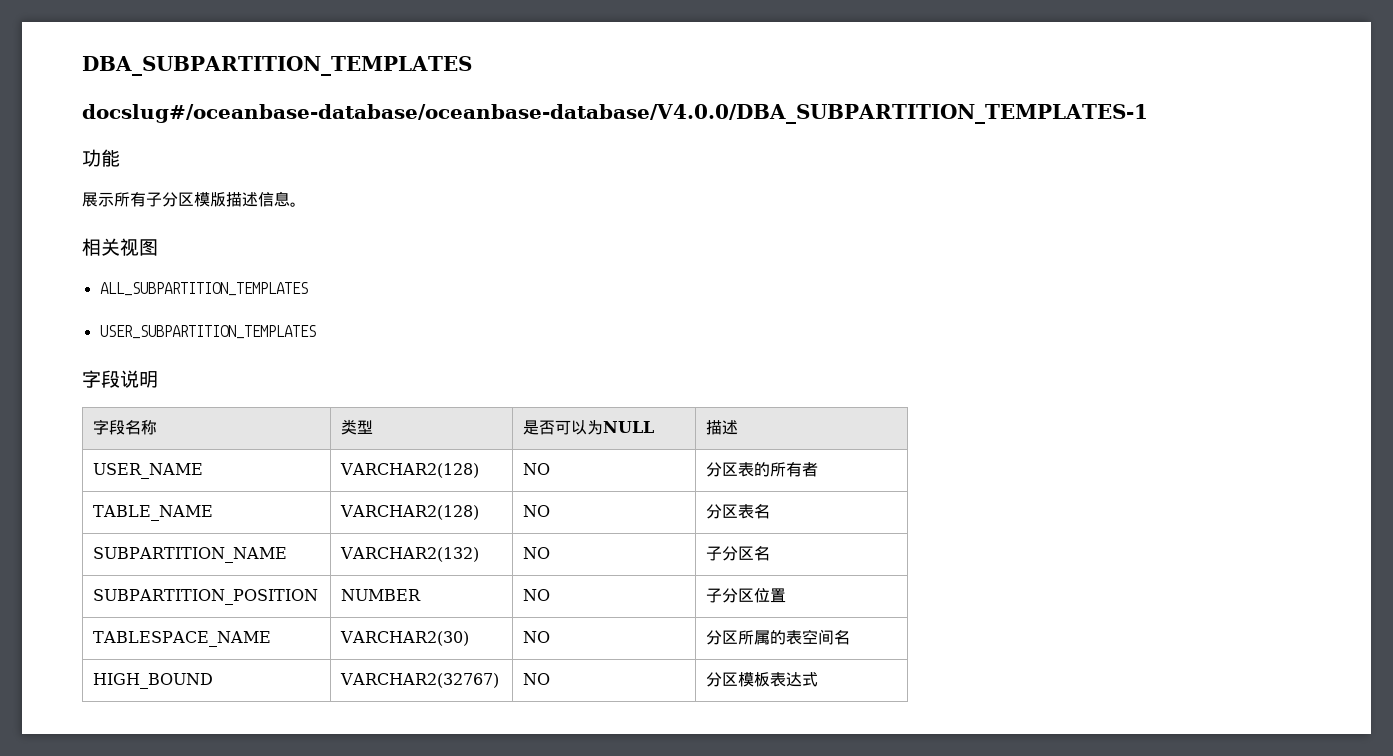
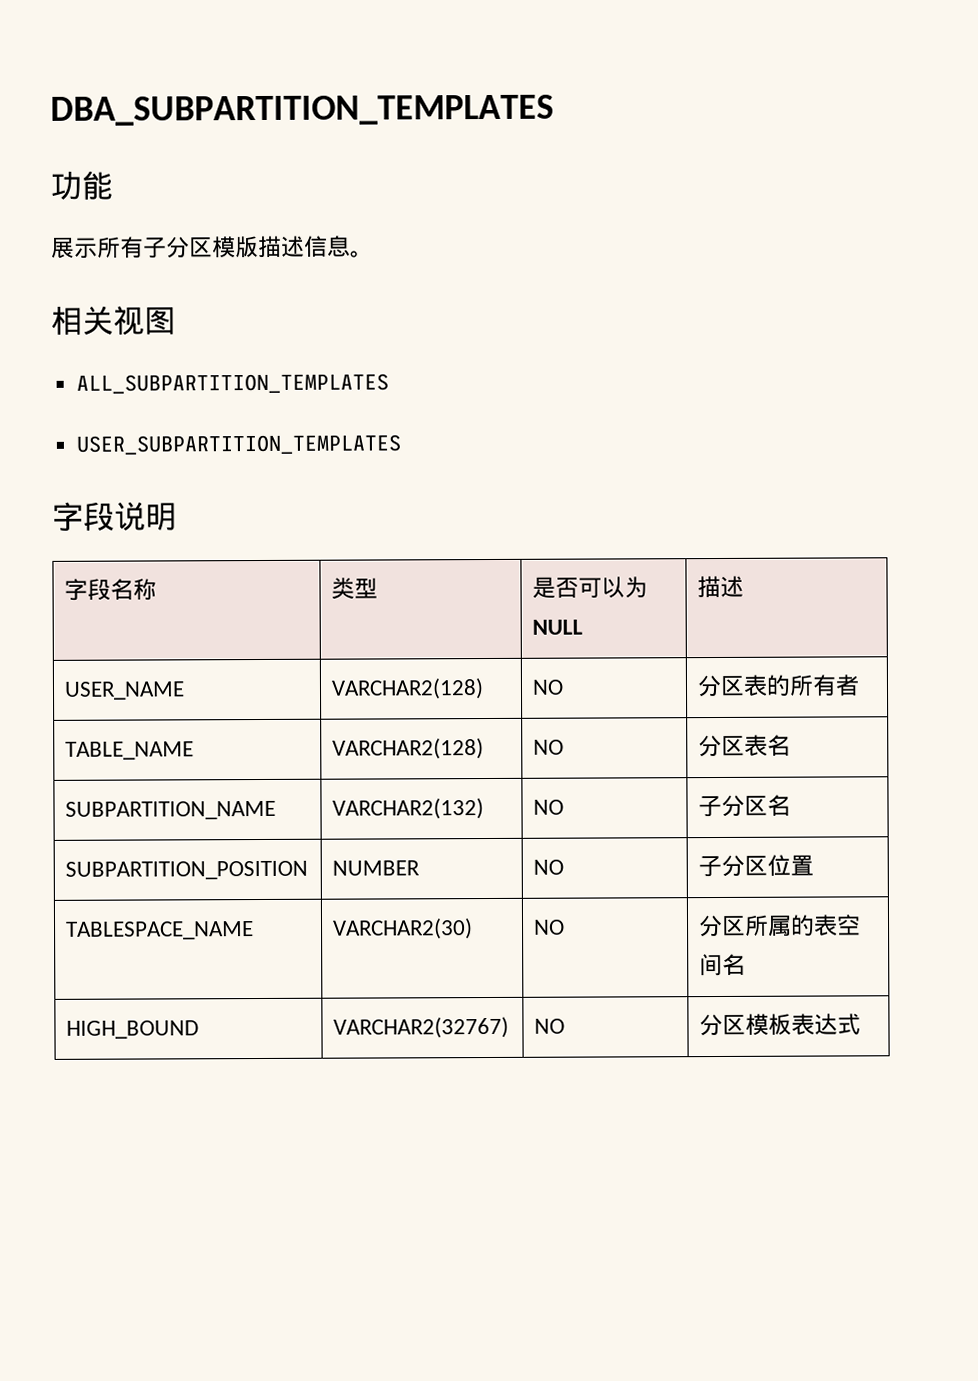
- docslug#/oceanbase-database/oceanbase-database/V4.0.0/DBA_SUBPARTITION_TEMPLATES-1

